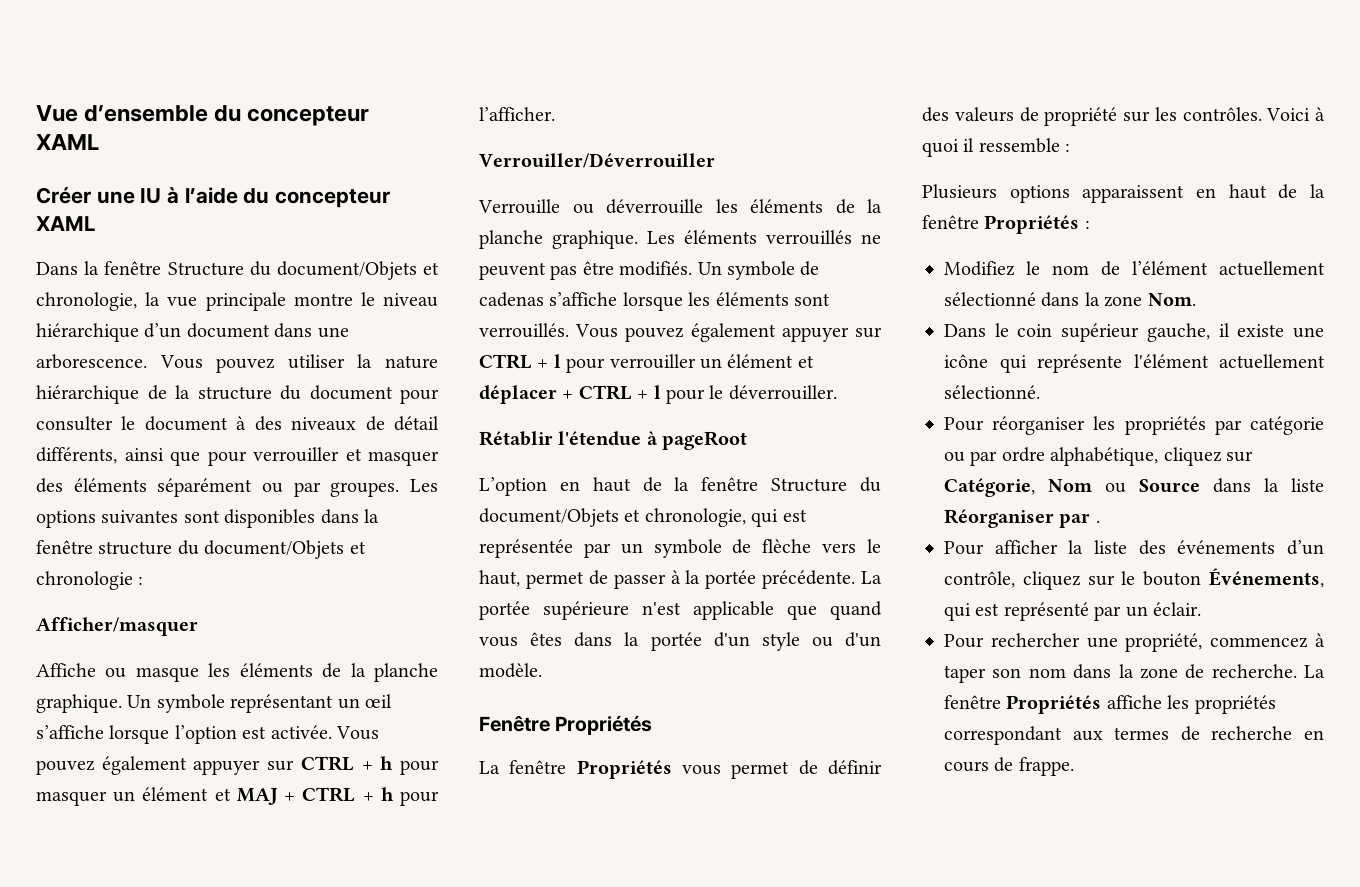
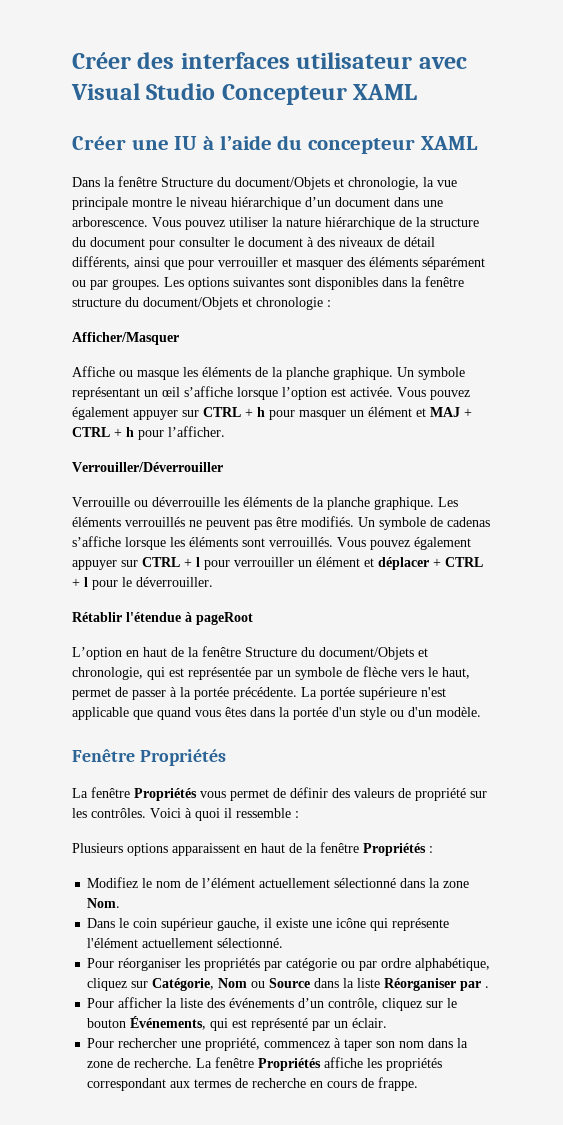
- Vue d’ensemble du concepteur XAML
+ Créer des interfaces utilisateur avec Visual Studio Concepteur XAML
- Afficher/masquer
+ Afficher/Masquer

